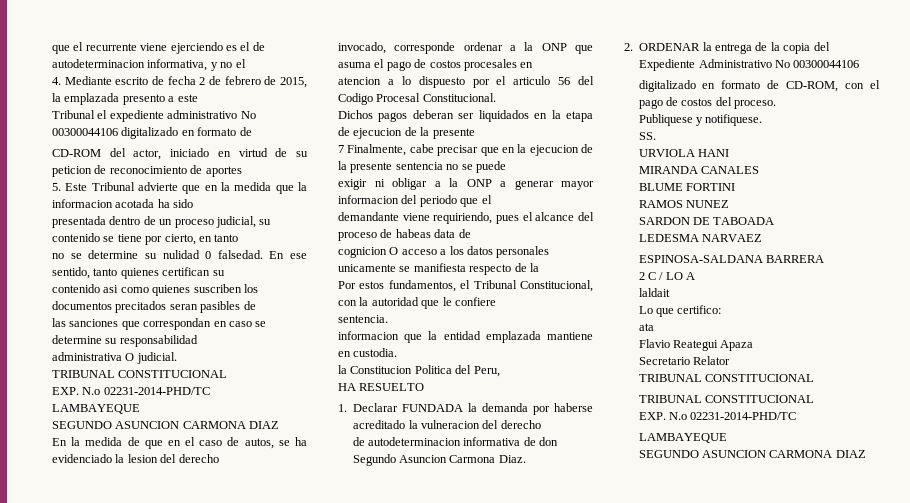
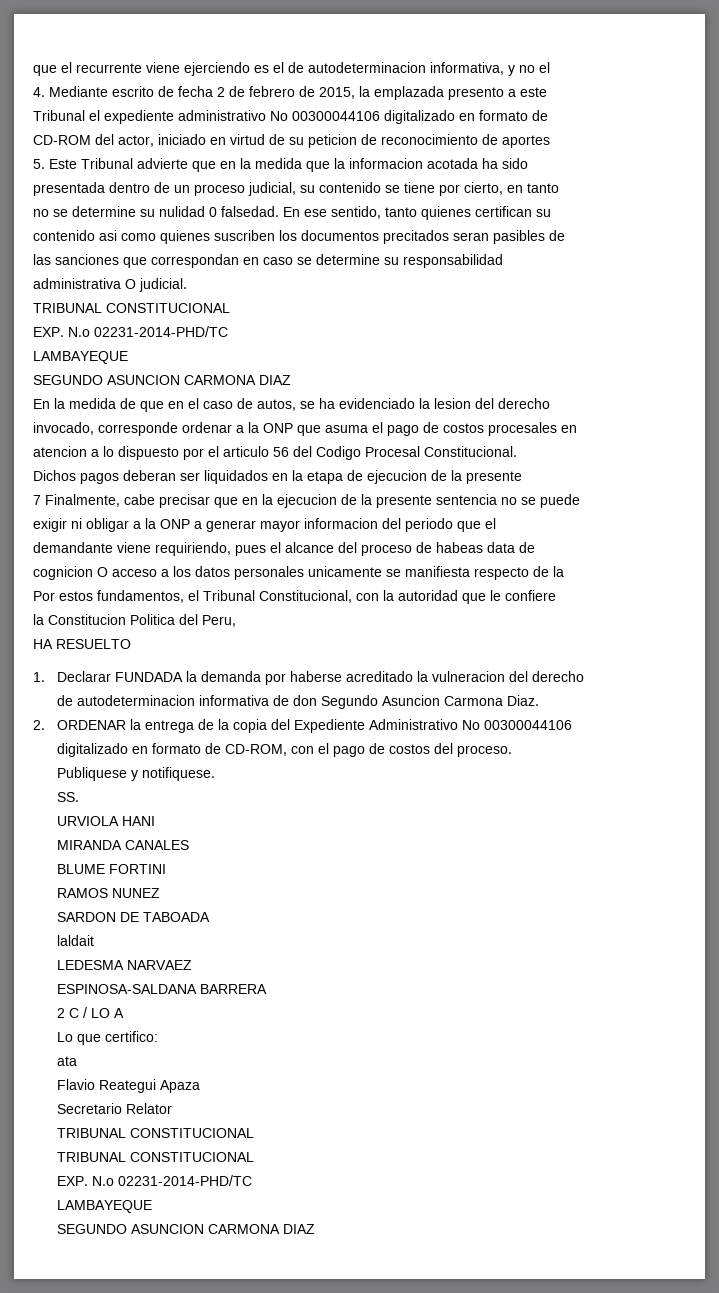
- sentencia.
- informacion que la entidad emplazada mantiene en custodia.
+ laldait
- laldait

